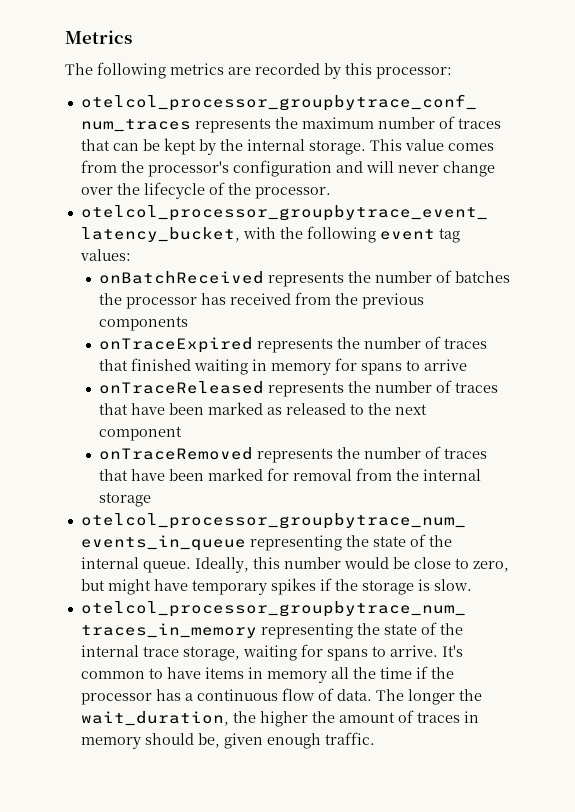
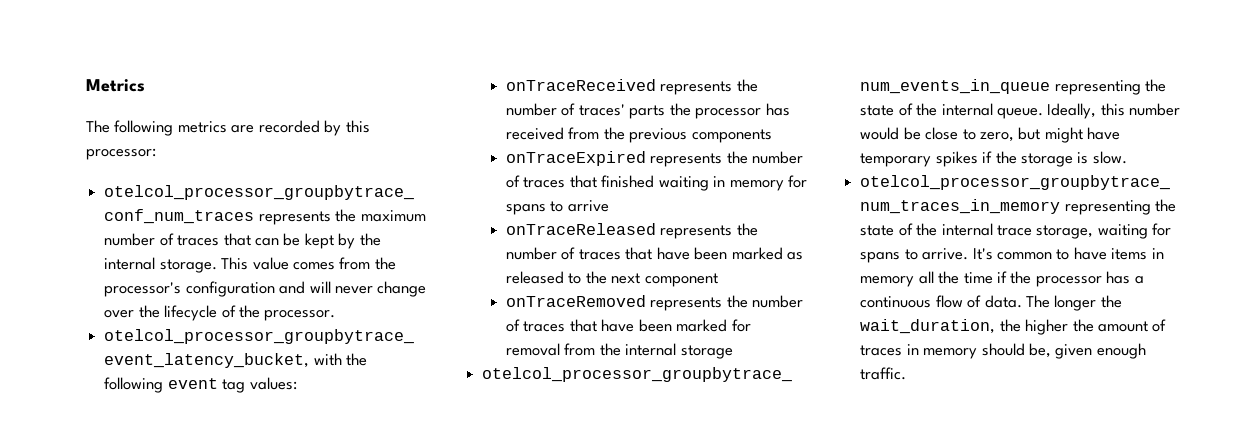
- onBatchReceived represents the number of batches the processor has received from the previous components
+ onTraceReceived represents the number of traces' parts the processor has received from the previous components

